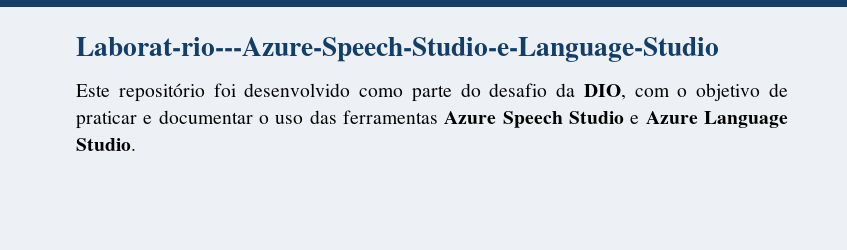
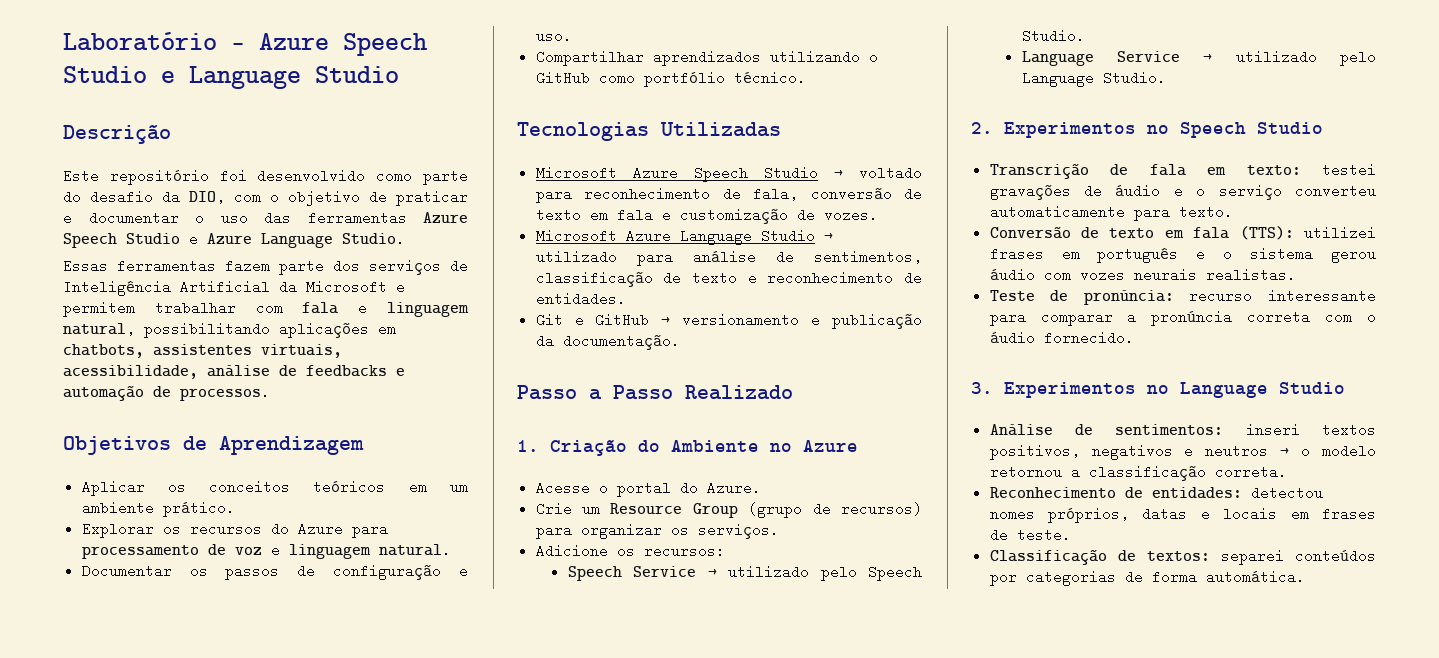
- Laborat-rio---Azure-Speech-Studio-e-Language-Studio
+ Laboratório - Azure Speech Studio e Language Studio
+ Descrição
+ Essas ferramentas fazem parte dos serviços de Inteligência Artificial da Microsoft e permitem trabalhar com fala e linguagem natural, possibilitando aplicações em chatbots, assistentes virtuais, acessibilidade, análise de feedbacks e automação de processos.
+ Objetivos de Aprendizagem
+ Aplicar os conceitos teóricos em um ambiente prático.
+ Explorar os recursos do Azure para processamento de voz e linguagem natural.
+ Documentar os passos de configuração e uso.
+ Compartilhar aprendizados utilizando o GitHub como portfólio técnico.
+ Tecnologias Utilizadas
+ Microsoft Azure Speech Studio → voltado para reconhecimento de fala, conversão de texto em fala e customização de vozes.
+ Microsoft Azure Language Studio → utilizado para análise de sentimentos, classificação de texto e reconhecimento de entidades.
+ Git e GitHub → versionamento e publicação da documentação.
+ Passo a Passo Realizado
+ 1. Criação do Ambiente no Azure
+ Acesse o portal do Azure.
+ Crie um Resource Group (grupo de recursos) para organizar os serviços.
+ Adicione os recursos:
+ Speech Service → utilizado pelo Speech Studio.
+ Language Service → utilizado pelo Language Studio.
+ 2. Experimentos no Speech Studio
+ Transcrição de fala em texto: testei gravações de áudio e o serviço converteu automaticamente para texto.
+ Conversão de texto em fala (TTS): utilizei frases em português e o sistema gerou áudio com vozes neurais realistas.
+ Teste de pronúncia: recurso interessante para comparar a pronúncia correta com o áudio fornecido.
+ 3. Experimentos no Language Studio
+ Análise de sentimentos: inseri textos positivos, negativos e neutros → o modelo retornou a classificação correta.
+ Reconhecimento de entidades: detectou nomes próprios, datas e locais em frases de teste.
+ Classificação de textos: separei conteúdos por categorias de forma automática.

